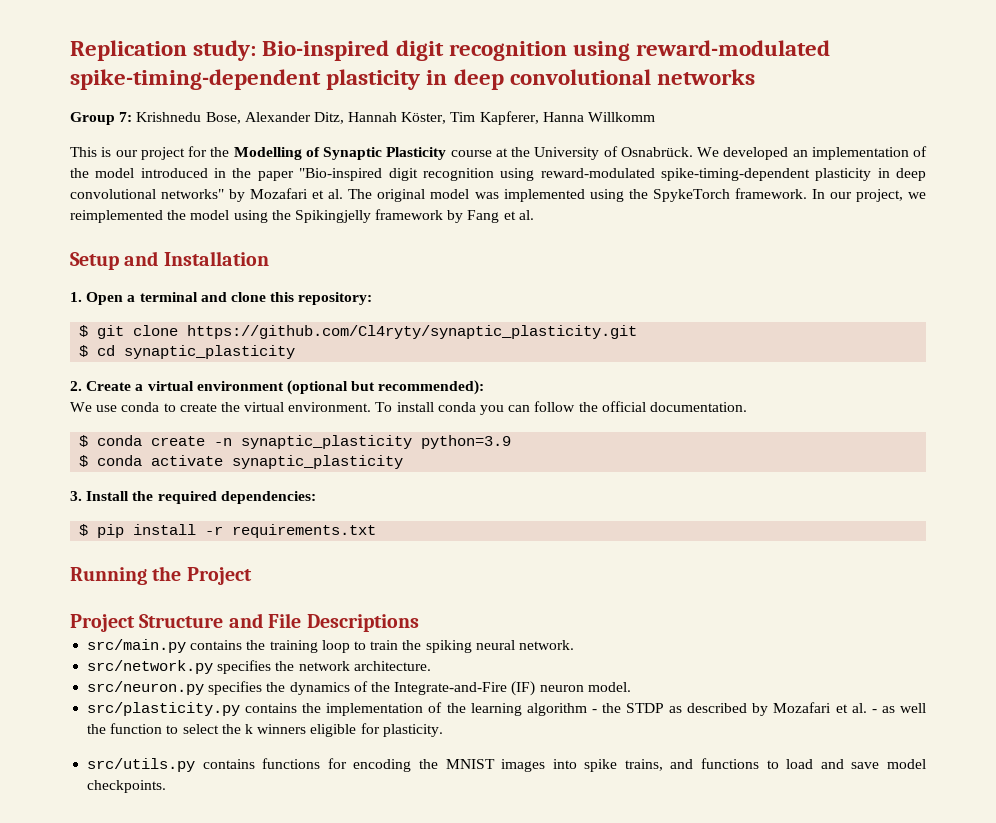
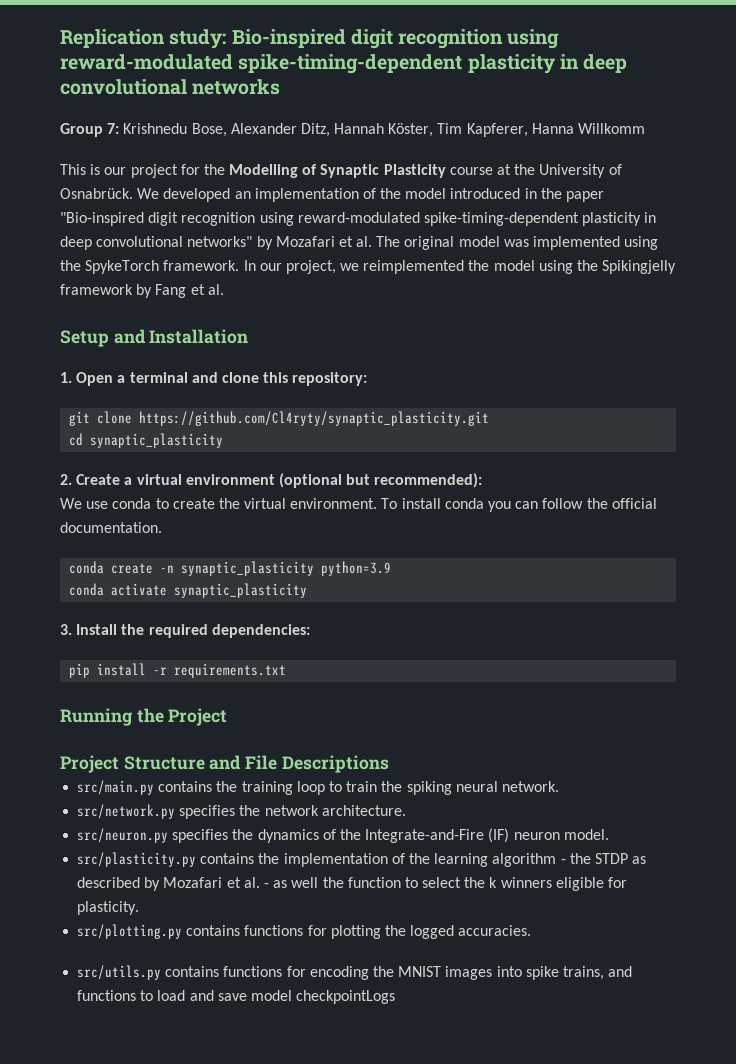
- $ git clone https://github.com/Cl4ryty/synaptic_plasticity.git
+ git clone https://github.com/Cl4ryty/synaptic_plasticity.git
- $ cd synaptic_plasticity
+ cd synaptic_plasticity
- $ conda create -n synaptic_plasticity python=3.9
+ conda create -n synaptic_plasticity python=3.9
- $ conda activate synaptic_plasticity
+ conda activate synaptic_plasticity
- $ pip install -r requirements.txt
+ pip install -r requirements.txt
+ src/plotting.py contains functions for plotting the logged accuracies.
- src/utils.py contains functions for encoding the MNIST images into spike trains, and functions to load and save model checkpoints.
+ src/utils.py contains functions for encoding the MNIST images into spike trains, and functions to load and save model checkpointLogs

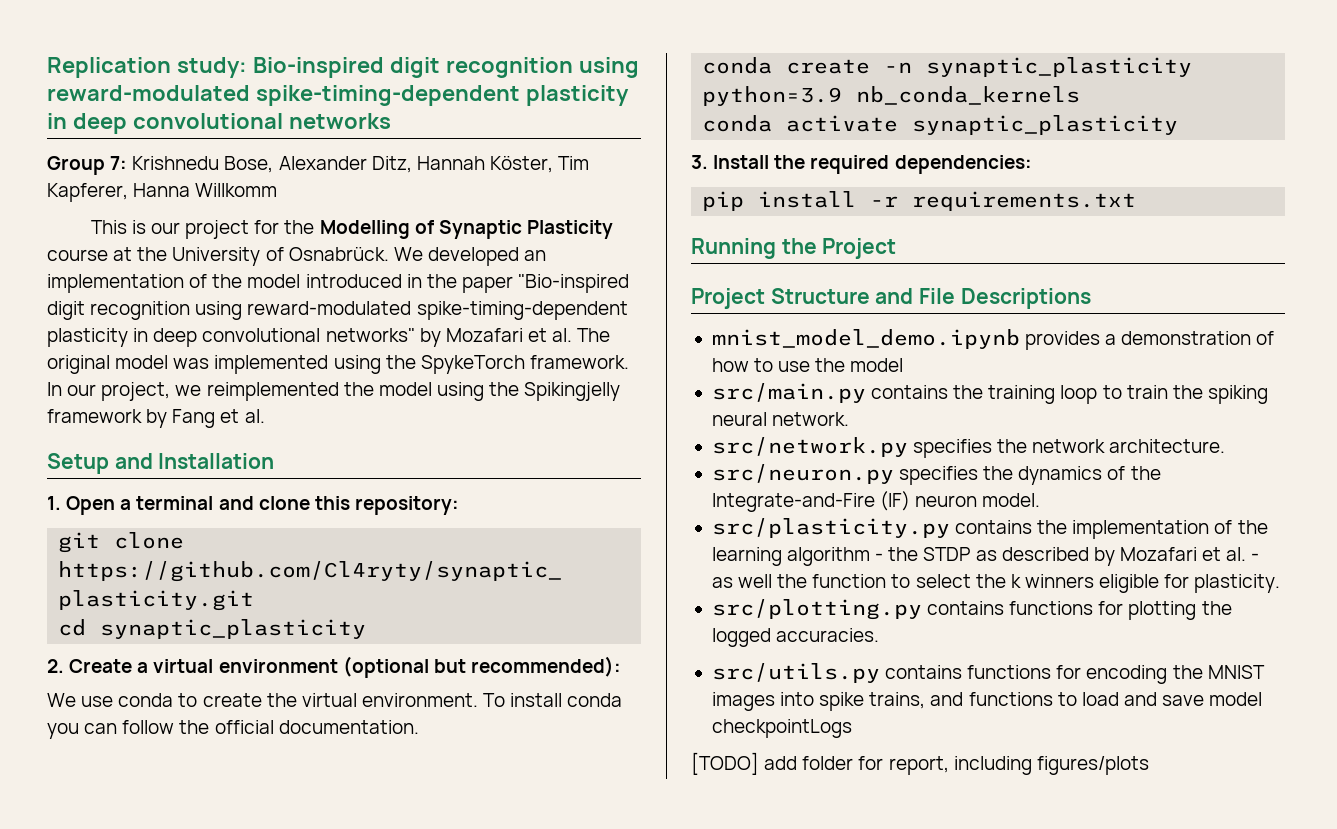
- conda create -n synaptic_plasticity python=3.9
+ conda create -n synaptic_plasticity python=3.9 nb_conda_kernels
+ mnist_model_demo.ipynb provides a demonstration of how to use the model
+ [TODO] add folder for report, including figures/plots

